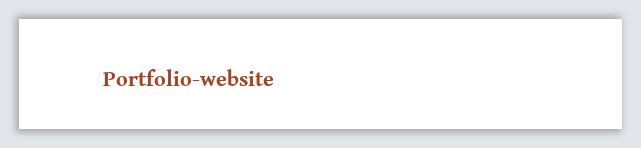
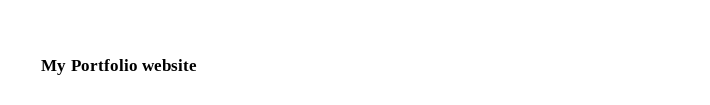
- Portfolio-website
+ My Portfolio website

